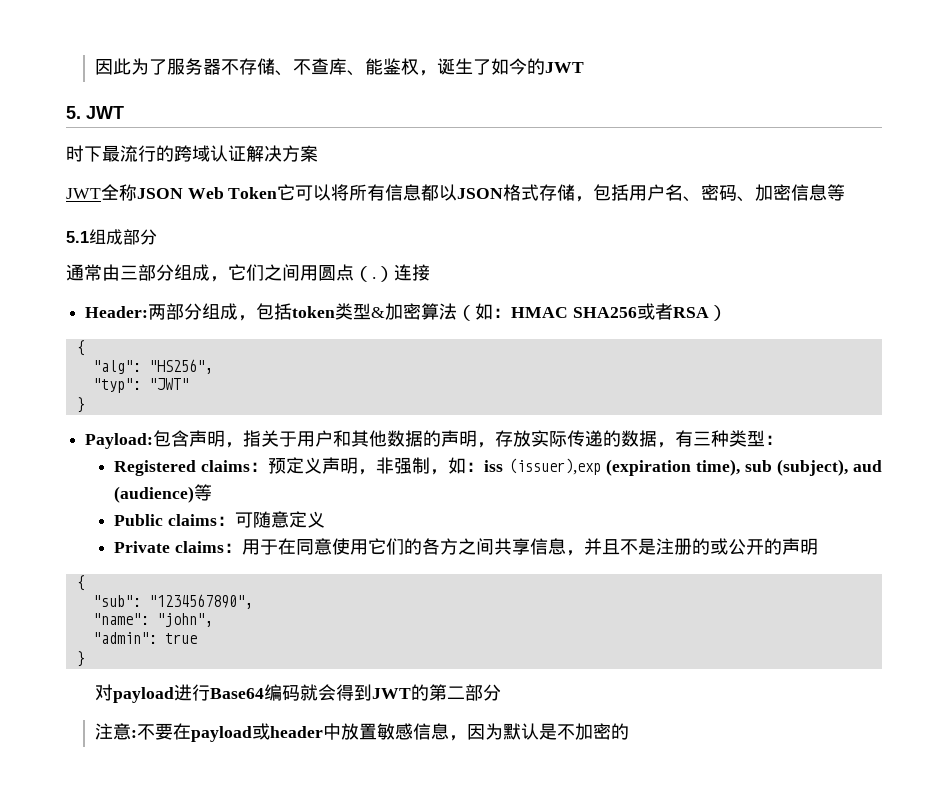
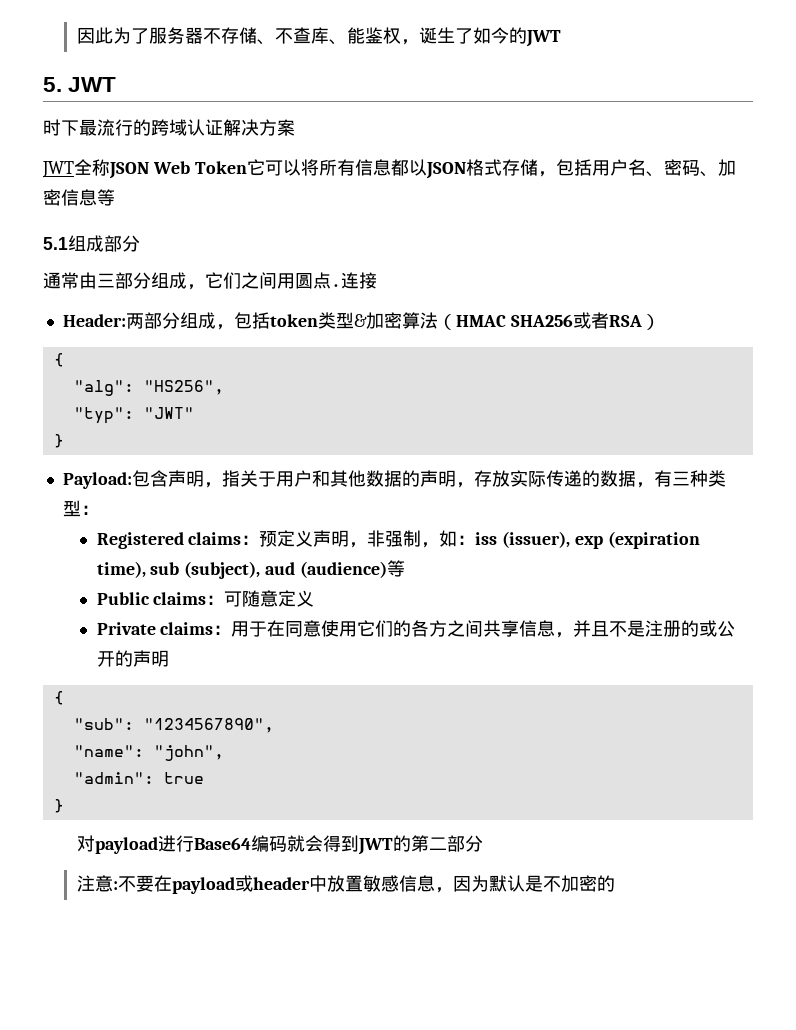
- 通常由三部分组成，它们之间用圆点（.）连接
+ 通常由三部分组成，它们之间用圆点.连接
- Header:两部分组成，包括token类型&加密算法（如：HMAC SHA256或者RSA）
+ Header:两部分组成，包括token类型&加密算法（HMAC SHA256或者RSA）
- Registered claims：预定义声明，非强制，如：iss (issuer),exp (expiration time), sub (subject), aud (audience)等
+ Registered claims：预定义声明，非强制，如：iss (issuer), exp (expiration time), sub (subject), aud (audience)等

